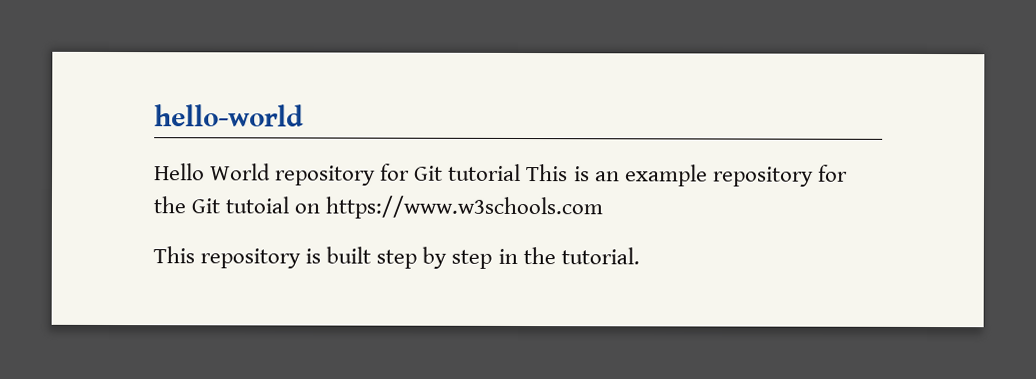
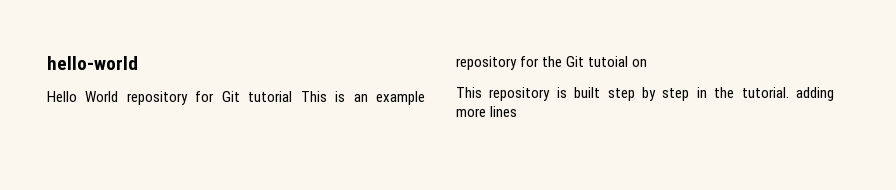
- Hello World repository for Git tutorial This is an example repository for the Git tutoial on https://www.w3schools.com
+ Hello World repository for Git tutorial This is an example repository for the Git tutoial on
- This repository is built step by step in the tutorial.
+ This repository is built step by step in the tutorial. adding more lines

